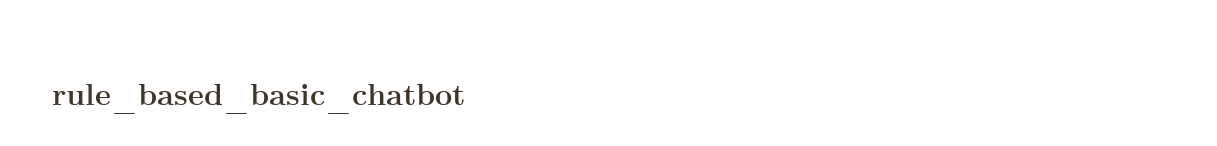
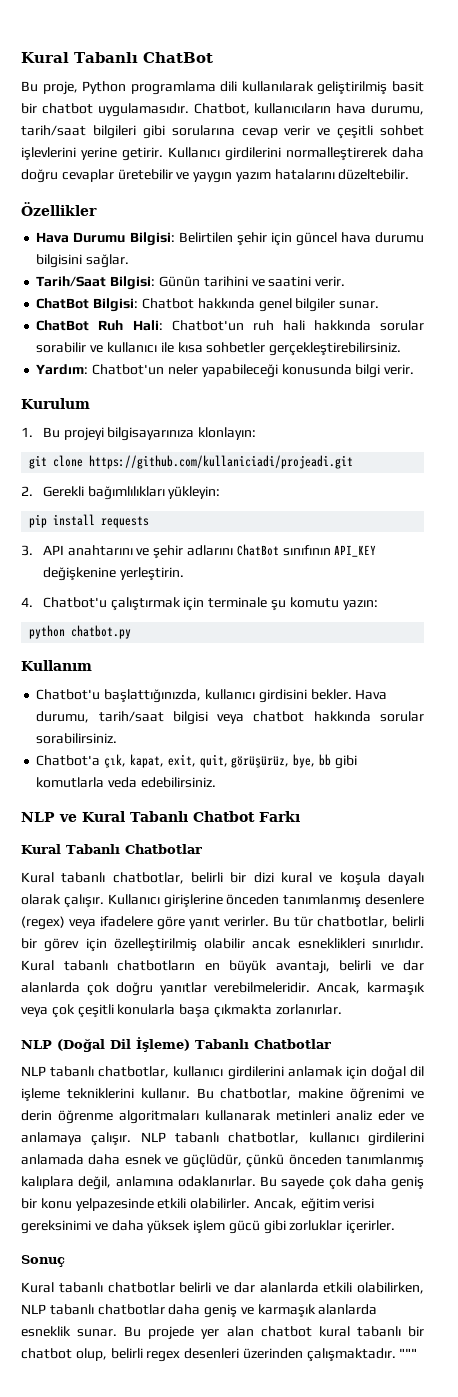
- rule_based_basic_chatbot
+ Kural Tabanlı ChatBot
+ Bu proje, Python programlama dili kullanılarak geliştirilmiş basit bir chatbot uygulamasıdır. Chatbot, kullanıcıların hava durumu, tarih/saat bilgileri gibi sorularına cevap verir ve çeşitli sohbet işlevlerini yerine getirir. Kullanıcı girdilerini normalleştirerek daha doğru cevaplar üretebilir ve yaygın yazım hatalarını düzeltebilir.
+ Özellikler
+ Hava Durumu Bilgisi: Belirtilen şehir için güncel hava durumu bilgisini sağlar.
+ Tarih/Saat Bilgisi: Günün tarihini ve saatini verir.
+ ChatBot Bilgisi: Chatbot hakkında genel bilgiler sunar.
+ ChatBot Ruh Hali: Chatbot'un ruh hali hakkında sorular sorabilir ve kullanıcı ile kısa sohbetler gerçekleştirebilirsiniz.
+ Yardım: Chatbot'un neler yapabileceği konusunda bilgi verir.
+ Kurulum
+ 1. Bu projeyi bilgisayarınıza klonlayın:
+ git clone https://github.com/kullaniciadi/projeadi.git
+ 2. Gerekli bağımlılıkları yükleyin:
+ pip install requests
+ 3. API anahtarını ve şehir adlarını ChatBot sınıfının API_KEY değişkenine yerleştirin.
+ 4. Chatbot'u çalıştırmak için terminale şu komutu yazın:
+ python chatbot.py
+ Kullanım
+ Chatbot'u başlattığınızda, kullanıcı girdisini bekler. Hava durumu, tarih/saat bilgisi veya chatbot hakkında sorular sorabilirsiniz.
+ Chatbot'a çık, kapat, exit, quit, görüşürüz, bye, bb gibi komutlarla veda edebilirsiniz.
+ NLP ve Kural Tabanlı Chatbot Farkı
+ Kural Tabanlı Chatbotlar
+ Kural tabanlı chatbotlar, belirli bir dizi kural ve koşula dayalı olarak çalışır. Kullanıcı girişlerine önceden tanımlanmış desenlere (regex) veya ifadelere göre yanıt verirler. Bu tür chatbotlar, belirli bir görev için özelleştirilmiş olabilir ancak esneklikleri sınırlıdır. Kural tabanlı chatbotların en büyük avantajı, belirli ve dar alanlarda çok doğru yanıtlar verebilmeleridir. Ancak, karmaşık veya çok çeşitli konularla başa çıkmakta zorlanırlar.
+ NLP (Doğal Dil İşleme) Tabanlı Chatbotlar
+ NLP tabanlı chatbotlar, kullanıcı girdilerini anlamak için doğal dil işleme tekniklerini kullanır. Bu chatbotlar, makine öğrenimi ve derin öğrenme algoritmaları kullanarak metinleri analiz eder ve anlamaya çalışır. NLP tabanlı chatbotlar, kullanıcı girdilerini anlamada daha esnek ve güçlüdür, çünkü önceden tanımlanmış kalıplara değil, anlamına odaklanırlar. Bu sayede çok daha geniş bir konu yelpazesinde etkili olabilirler. Ancak, eğitim verisi gereksinimi ve daha yüksek işlem gücü gibi zorluklar içerirler.
+ Sonuç
+ Kural tabanlı chatbotlar belirli ve dar alanlarda etkili olabilirken, NLP tabanlı chatbotlar daha geniş ve karmaşık alanlarda esneklik sunar. Bu projede yer alan chatbot kural tabanlı bir chatbot olup, belirli regex desenleri üzerinden çalışmaktadır. """

